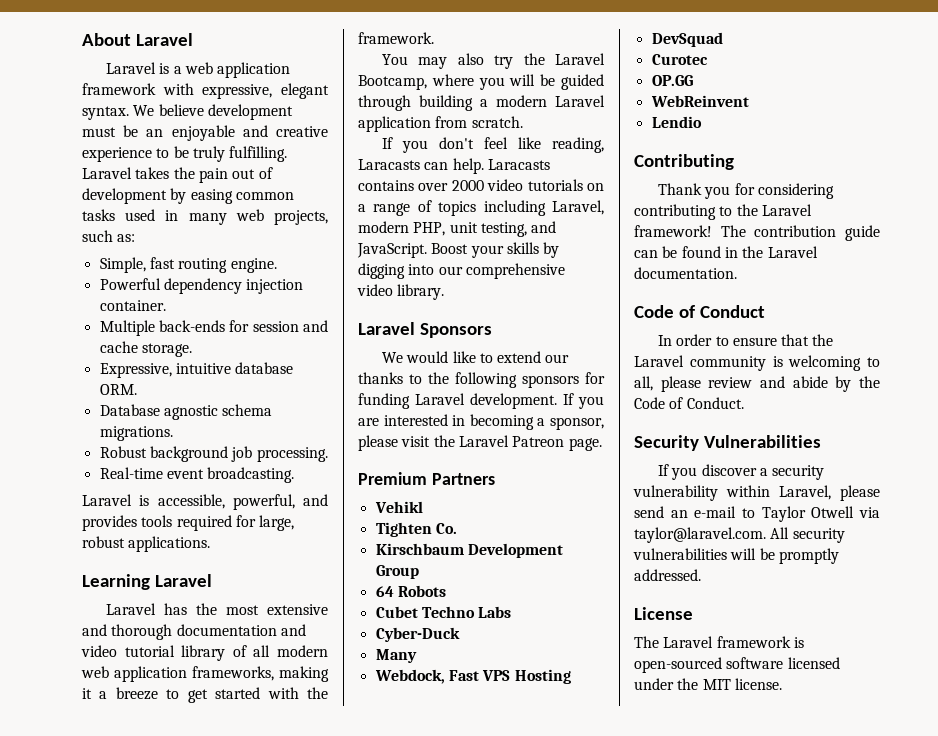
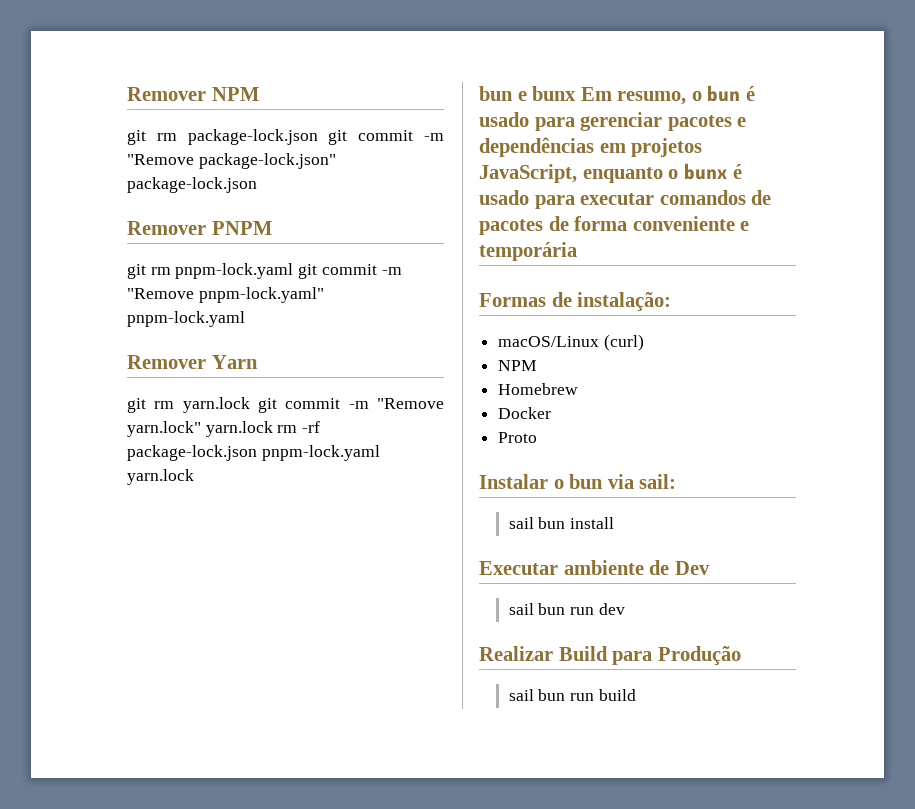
- About Laravel
- Laravel is a web application framework with expressive, elegant syntax. We believe development must be an enjoyable and creative experience to be truly fulfilling. Laravel takes the pain out of development by easing common tasks used in many web projects, such as:
- Simple, fast routing engine.
- Powerful dependency injection container.
- Multiple back-ends for session and cache storage.
- Expressive, intuitive database ORM.
- Database agnostic schema migrations.
- Robust background job processing.
- Real-time event broadcasting.
- Laravel is accessible, powerful, and provides tools required for large, robust applications.
- Learning Laravel
- Laravel has the most extensive and thorough documentation and video tutorial library of all modern web application frameworks, making it a breeze to get started with the framework.
- You may also try the Laravel Bootcamp, where you will be guided through building a modern Laravel application from scratch.
- If you don't feel like reading, Laracasts can help. Laracasts contains over 2000 video tutorials on a range of topics including Laravel, modern PHP, unit testing, and JavaScript. Boost your skills by digging into our comprehensive video library.
- Laravel Sponsors
- We would like to extend our thanks to the following sponsors for funding Laravel development. If you are interested in becoming a sponsor, please visit the Laravel Patreon page.
- Premium Partners
- Vehikl
- Tighten Co.
- Kirschbaum Development Group
- 64 Robots
- Cubet Techno Labs
- Cyber-Duck
- Many
- Webdock, Fast VPS Hosting
- DevSquad
- Curotec
- OP.GG
- WebReinvent
- Lendio
- Contributing
- Thank you for considering contributing to the Laravel framework! The contribution guide can be found in the Laravel documentation.
- Code of Conduct
- In order to ensure that the Laravel community is welcoming to all, please review and abide by the Code of Conduct.
- Security Vulnerabilities
- If you discover a security vulnerability within Laravel, please send an e-mail to Taylor Otwell via taylor@laravel.com. All security vulnerabilities will be promptly addressed.
- License
- The Laravel framework is open-sourced software licensed under the MIT license.
+ Remover NPM
+ git rm package-lock.json git commit -m "Remove package-lock.json" package-lock.json
+ Remover PNPM
+ git rm pnpm-lock.yaml git commit -m "Remove pnpm-lock.yaml" pnpm-lock.yaml
+ Remover Yarn
+ git rm yarn.lock git commit -m "Remove yarn.lock" yarn.lock rm -rf package-lock.json pnpm-lock.yaml yarn.lock
+ bun e bunx Em resumo, o bun é usado para gerenciar pacotes e dependências em projetos JavaScript, enquanto o bunx é usado para executar comandos de pacotes de forma conveniente e temporária
+ Formas de instalação:
+ macOS/Linux (curl)
+ NPM
+ Homebrew
+ Docker
+ Proto
+ Instalar o bun via sail:
+ sail bun install
+ Executar ambiente de Dev
+ sail bun run dev
+ Realizar Build para Produção
+ sail bun run build

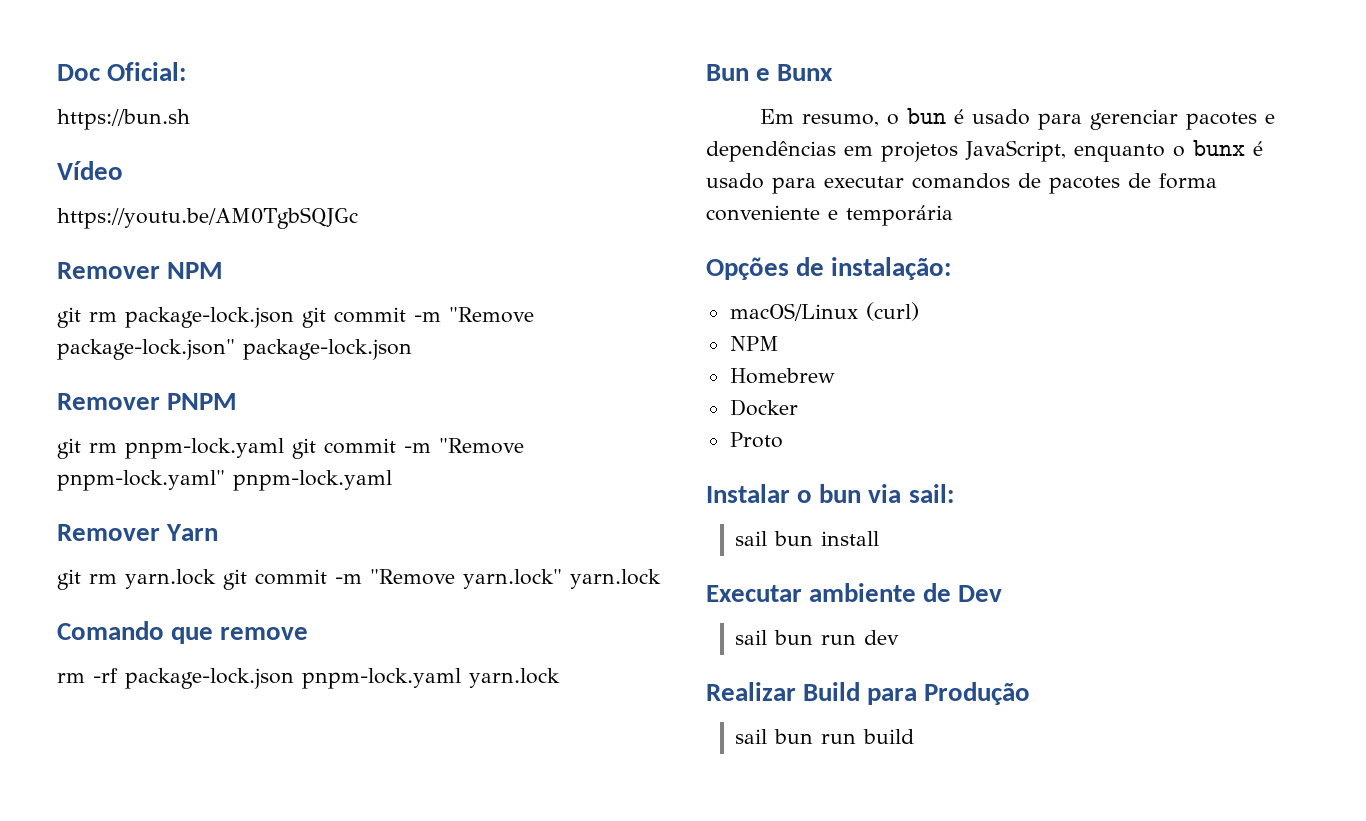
+ Doc Oficial:
+ https://bun.sh
+ Vídeo
+ https://youtu.be/AM0TgbSQJGc
- git rm yarn.lock git commit -m "Remove yarn.lock" yarn.lock rm -rf package-lock.json pnpm-lock.yaml yarn.lock
+ git rm yarn.lock git commit -m "Remove yarn.lock" yarn.lock
+ Comando que remove
+ rm -rf package-lock.json pnpm-lock.yaml yarn.lock
- bun e bunx Em resumo, o bun é usado para gerenciar pacotes e dependências em projetos JavaScript, enquanto o bunx é usado para executar comandos de pacotes de forma conveniente e temporária
+ Bun e Bunx
+ Em resumo, o bun é usado para gerenciar pacotes e dependências em projetos JavaScript, enquanto o bunx é usado para executar comandos de pacotes de forma conveniente e temporária
- Formas de instalação:
+ Opções de instalação:

